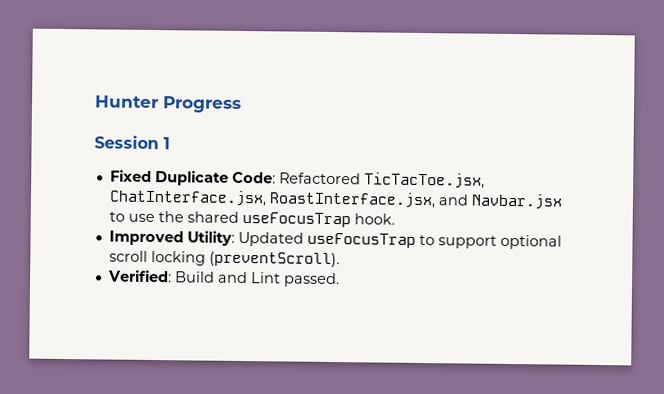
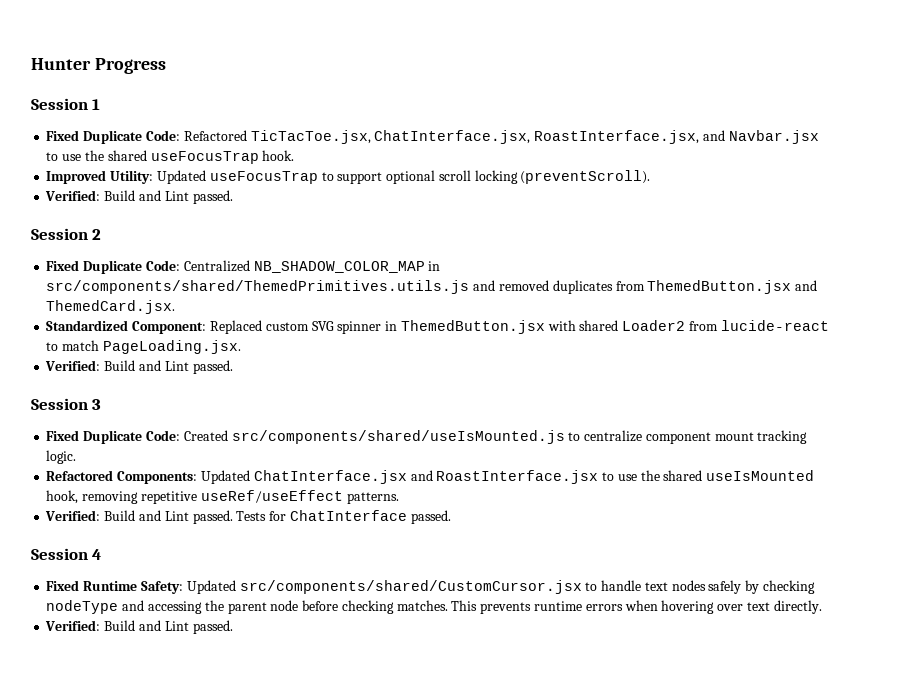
+ Session 2
+ Fixed Duplicate Code: Centralized NB_SHADOW_COLOR_MAP in src/components/shared/ThemedPrimitives.utils.js and removed duplicates from ThemedButton.jsx and ThemedCard.jsx.
+ Standardized Component: Replaced custom SVG spinner in ThemedButton.jsx with shared Loader2 from lucide-react to match PageLoading.jsx.
+ Verified: Build and Lint passed.
+ Session 3
+ Fixed Duplicate Code: Created src/components/shared/useIsMounted.js to centralize component mount tracking logic.
+ Refactored Components: Updated ChatInterface.jsx and RoastInterface.jsx to use the shared useIsMounted hook, removing repetitive useRef/useEffect patterns.
+ Verified: Build and Lint passed. Tests for ChatInterface passed.
+ Session 4
+ Fixed Runtime Safety: Updated src/components/shared/CustomCursor.jsx to handle text nodes safely by checking nodeType and accessing the parent node before checking matches. This prevents runtime errors when hovering over text directly.
+ Verified: Build and Lint passed.

